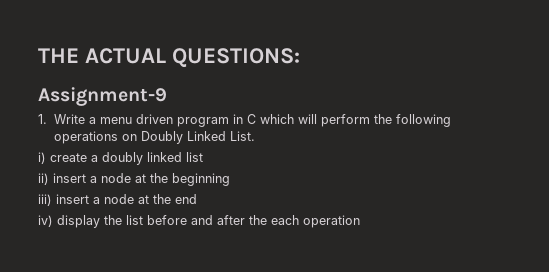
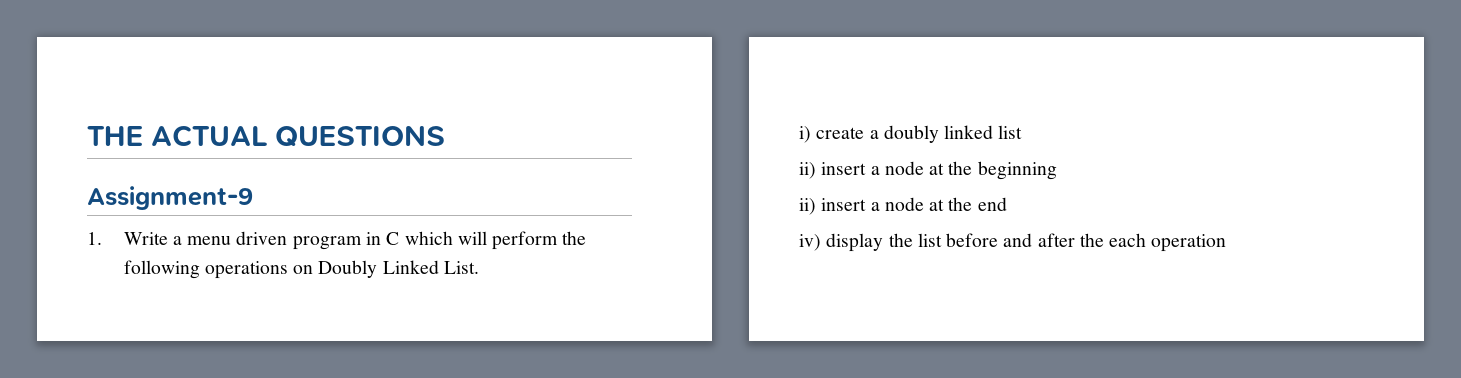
- THE ACTUAL QUESTIONS:
+ THE ACTUAL QUESTIONS
- iii) insert a node at the end
+ ii) insert a node at the end

